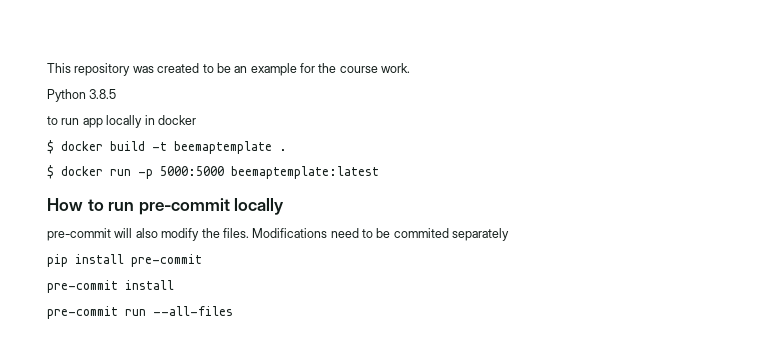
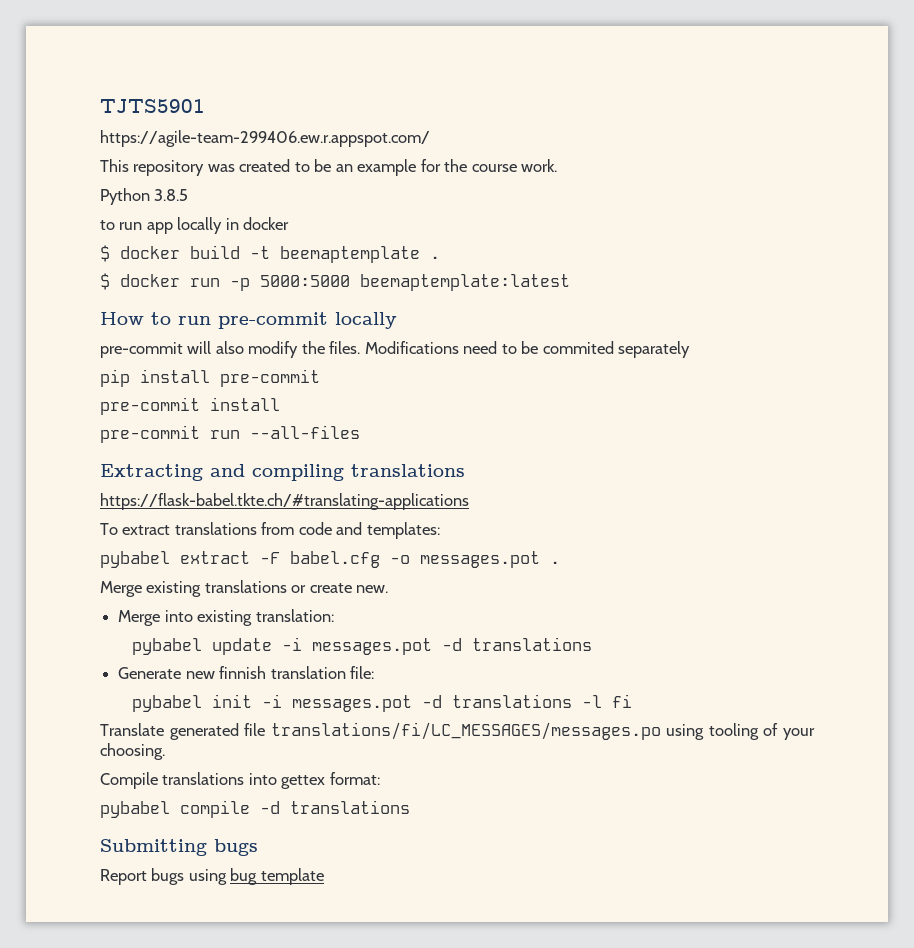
+ TJTS5901
+ https://agile-team-299406.ew.r.appspot.com/
+ Extracting and compiling translations
+ https://flask-babel.tkte.ch/#translating-applications
+ To extract translations from code and templates:
+ pybabel extract -F babel.cfg -o messages.pot .
+ Merge existing translations or create new.
+ Merge into existing translation:
+ pybabel update -i messages.pot -d translations
+ Generate new finnish translation file:
+ pybabel init -i messages.pot -d translations -l fi
+ Translate generated file translations/fi/LC_MESSAGES/messages.po using tooling of your choosing.
+ Compile translations into gettex format:
+ pybabel compile -d translations
+ Submitting bugs
+ Report bugs using bug template

